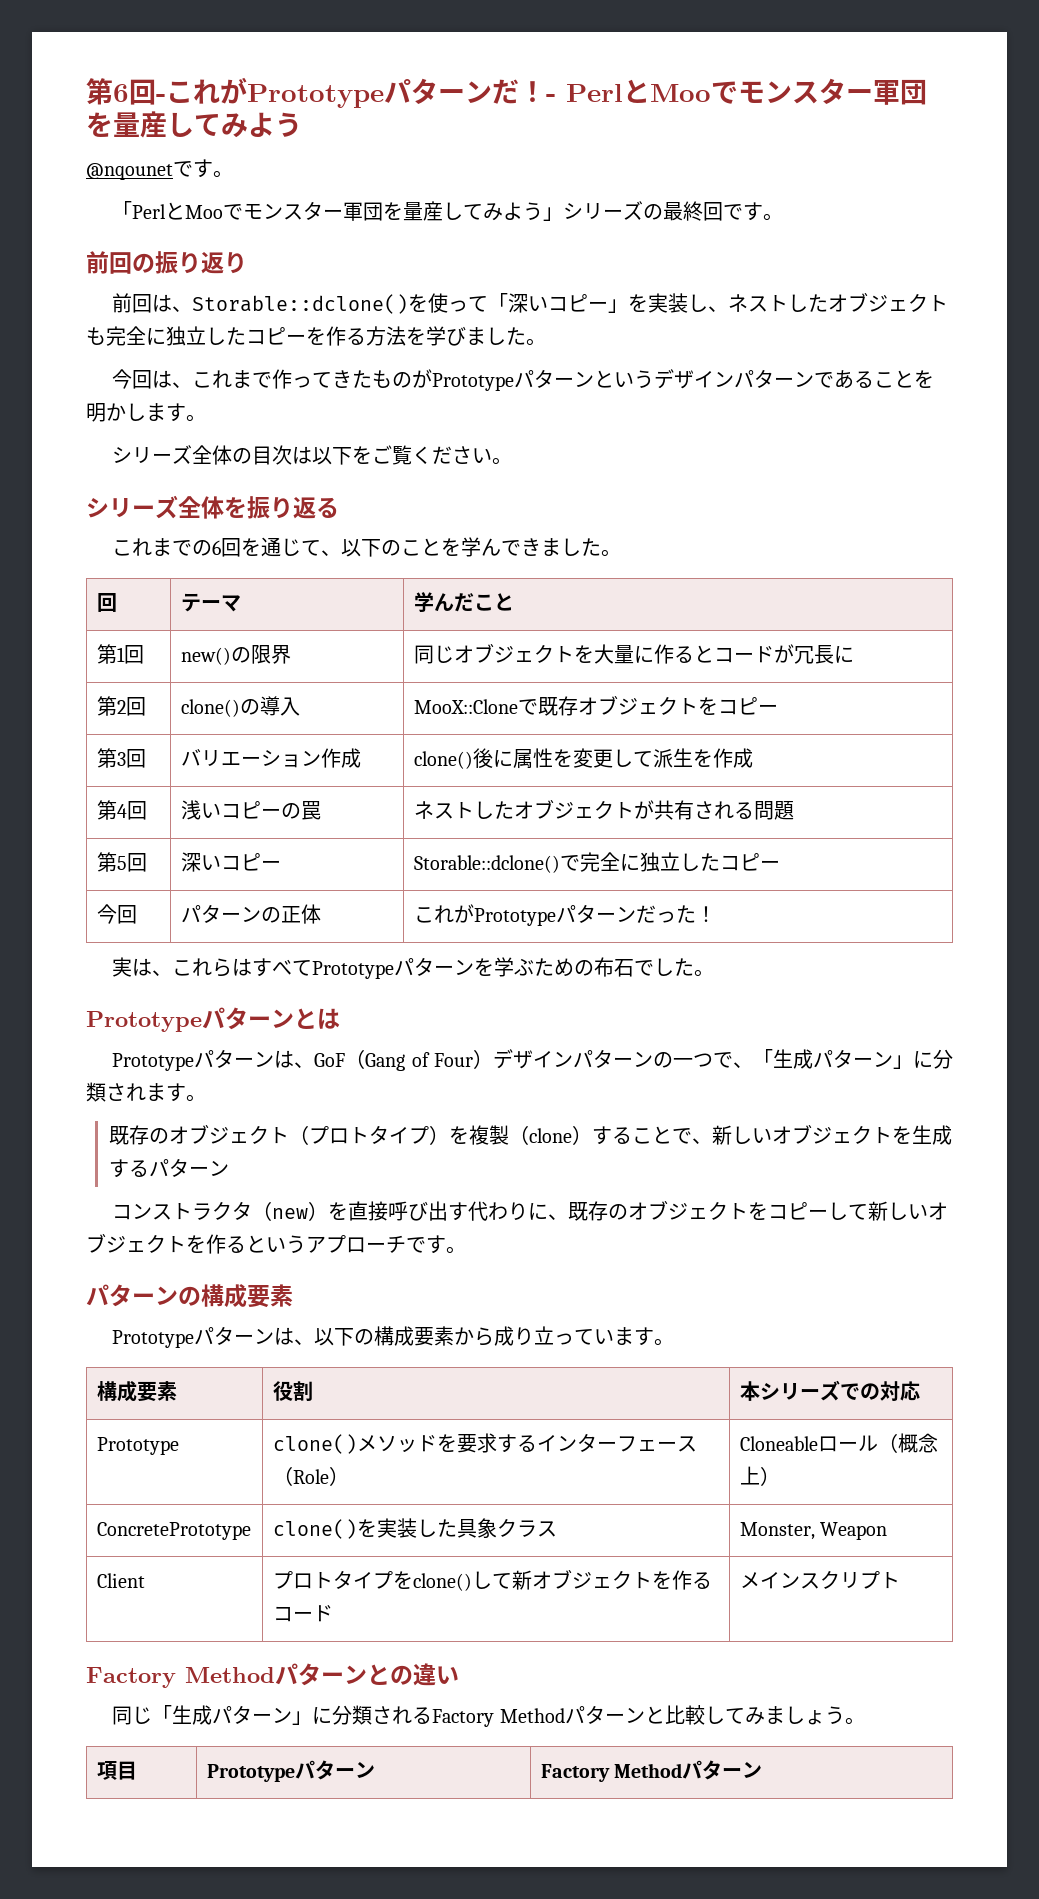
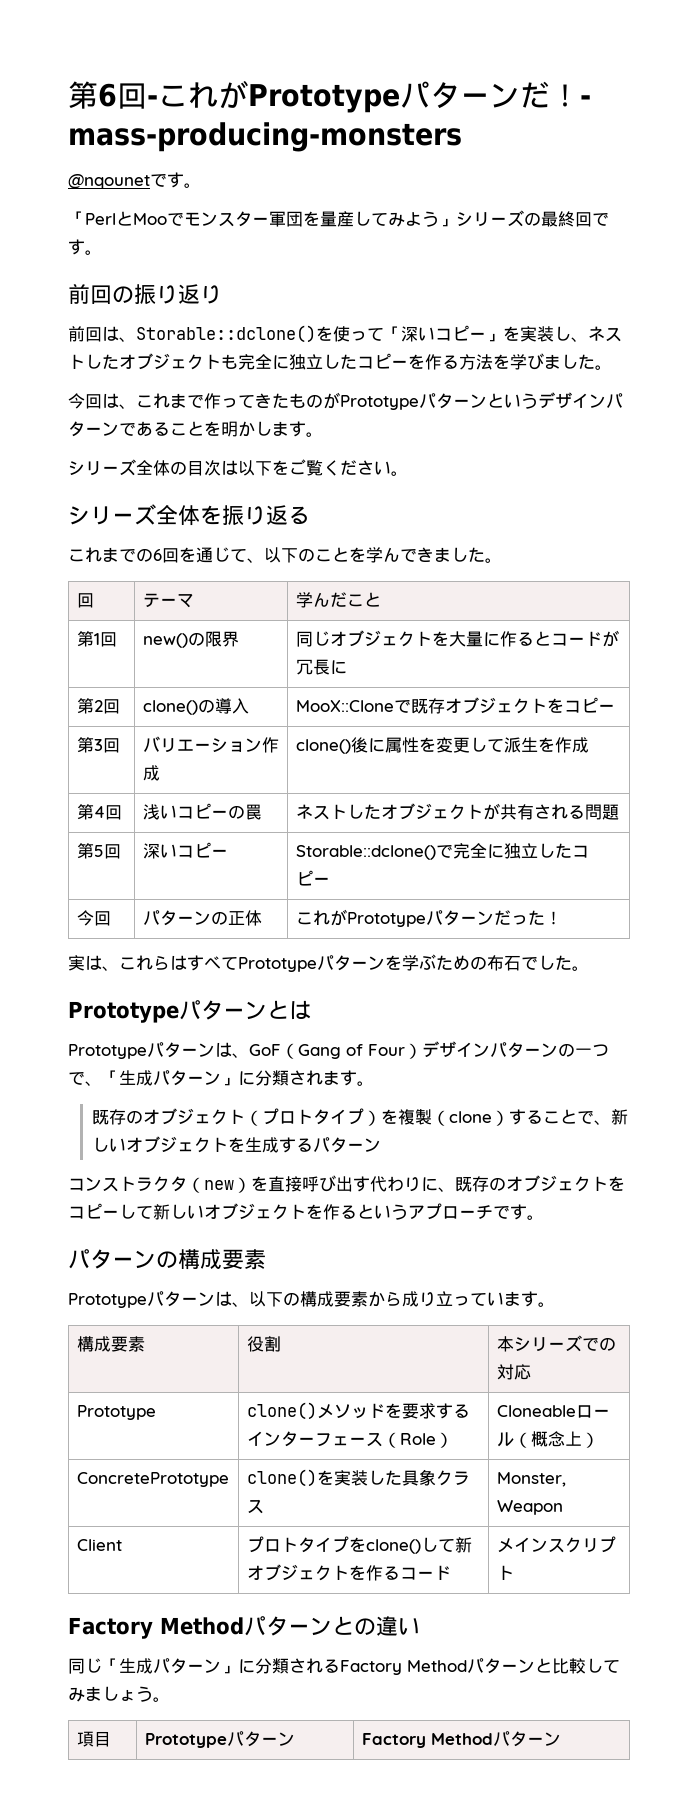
- - PerlとMooでモンスター軍団を量産してみよう
+ - mass-producing-monsters

